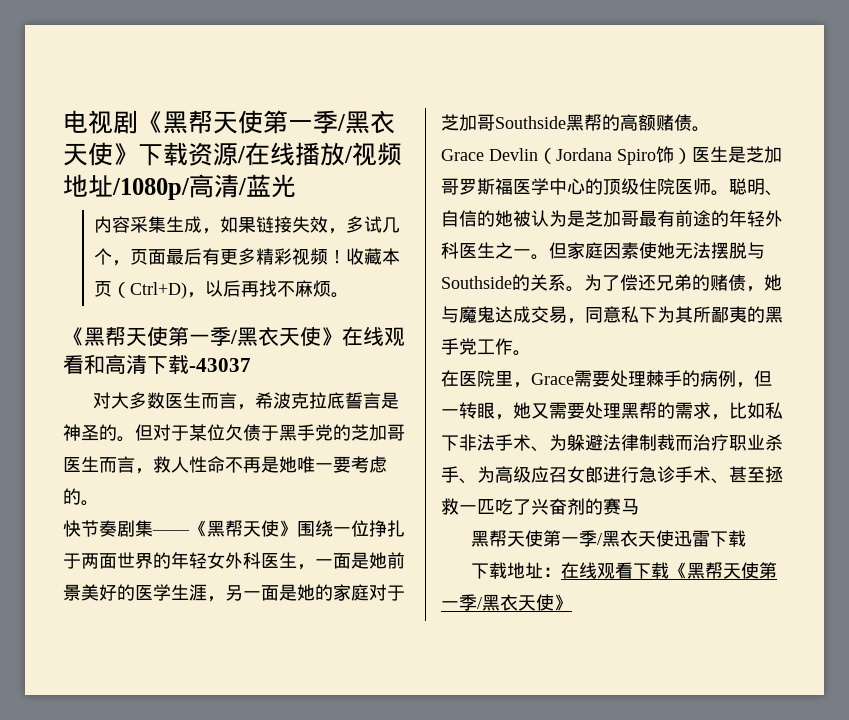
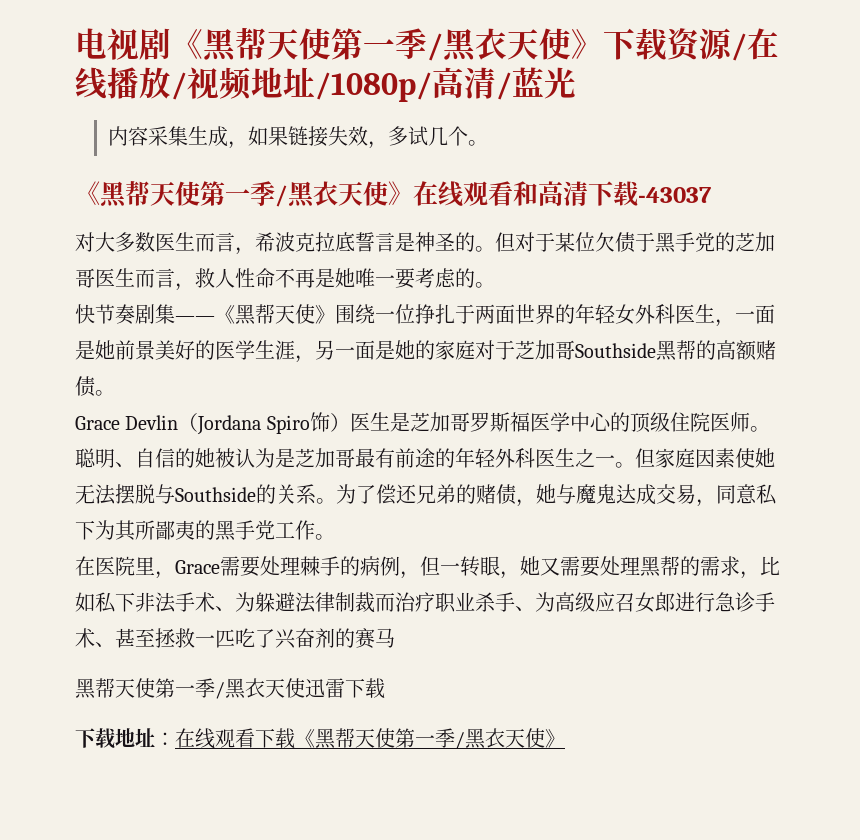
- 内容采集生成，如果链接失效，多试几个，页面最后有更多精彩视频！收藏本页（Ctrl+D)，以后再找不麻烦。
+ 内容采集生成，如果链接失效，多试几个。

